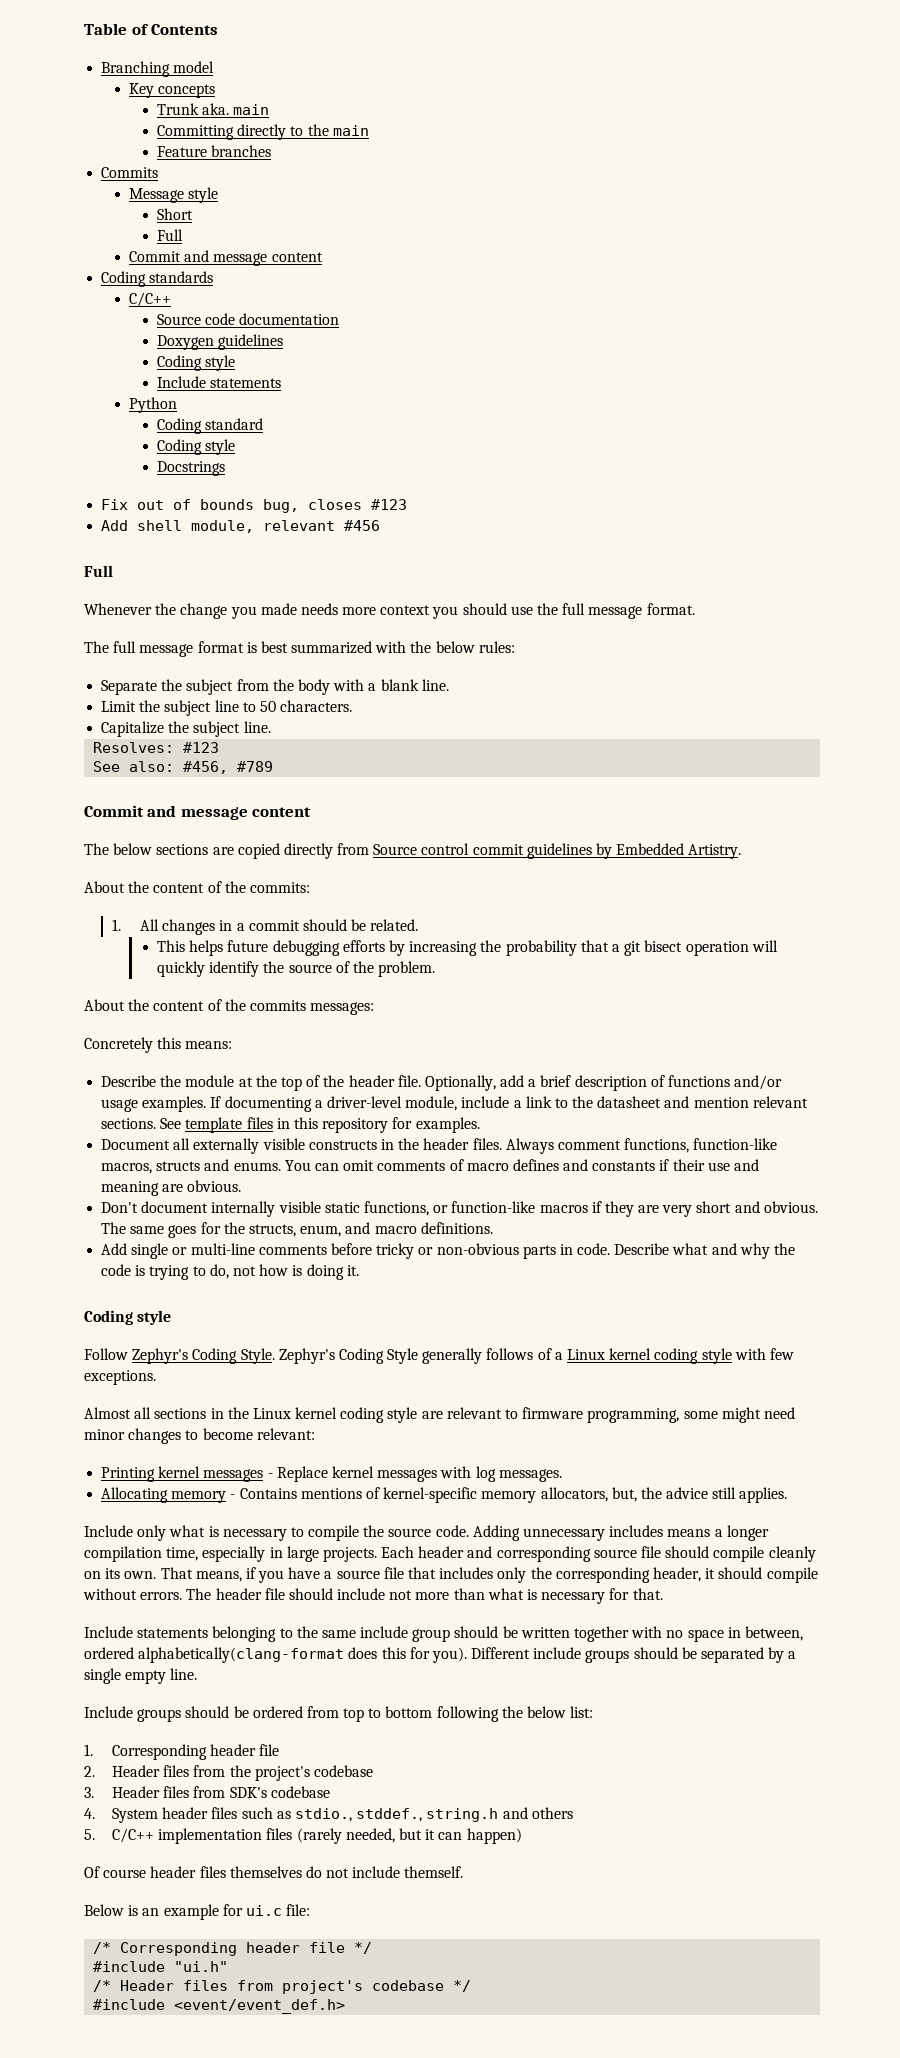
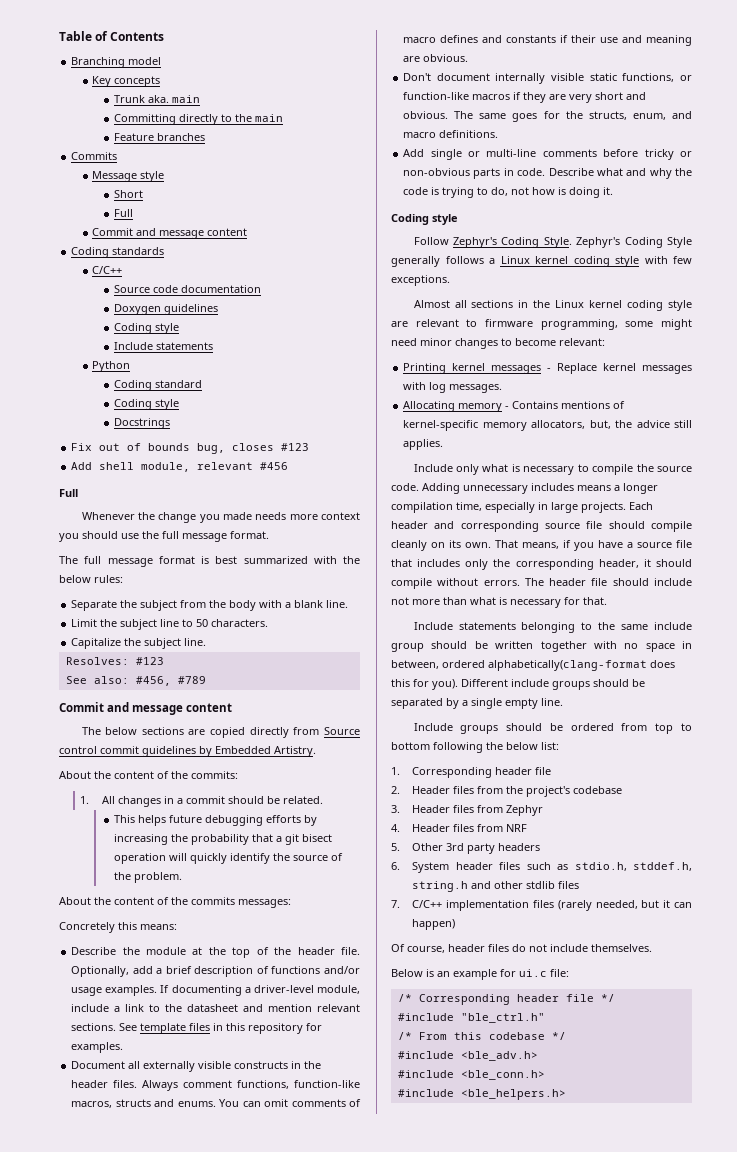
- Zephyr's Coding Style generally follows of a Linux kernel coding style with few exceptions.
+ Zephyr's Coding Style generally follows a Linux kernel coding style with few exceptions.
- 3. Header files from SDK's codebase
- 4. System header files such as stdio., stddef., string.h and others
- 5. C/C++ implementation files (rarely needed, but it can happen)
+ 3. Header files from Zephyr
+ 4. Header files from NRF
+ 5. Other 3rd party headers
+ 6. System header files such as stdio.h, stddef.h, string.h and other stdlib files
+ 7. C/C++ implementation files (rarely needed, but it can happen)
- Of course header files themselves do not include themself.
+ Of course, header files do not include themselves.
- #include "ui.h"
- /* Header files from project's codebase */
+ #include "ble_ctrl.h"
+ /* From this codebase */
- #include <event/event_def.h>
+ #include <ble_adv.h>
+ #include <ble_conn.h>
+ #include <ble_helpers.h>

